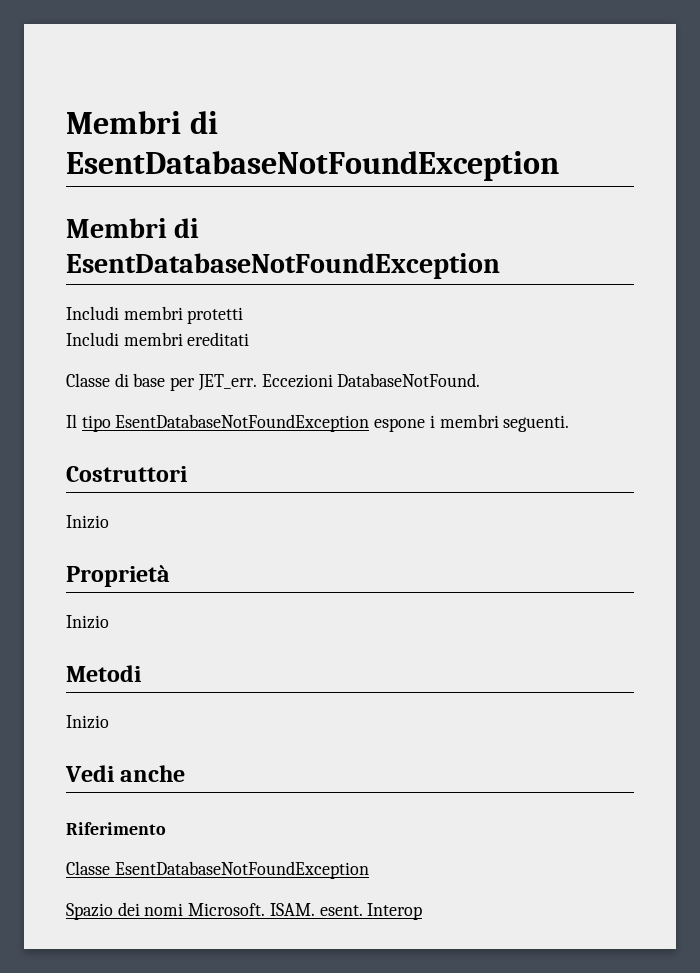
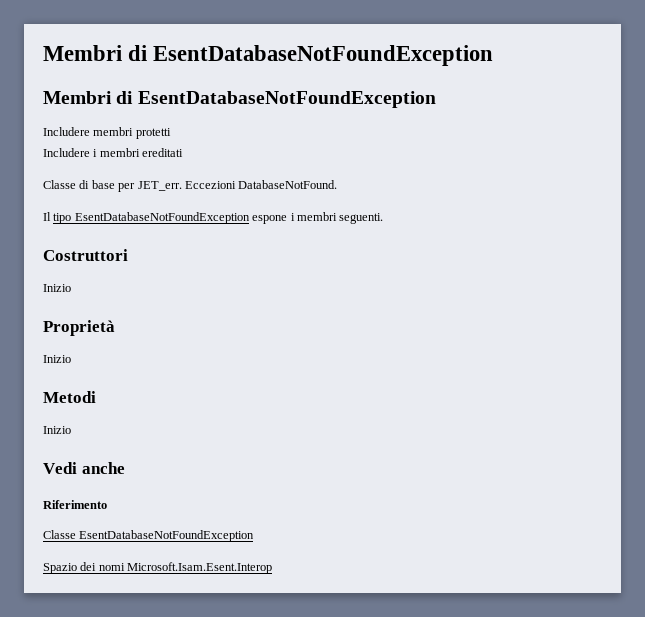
- Includi membri protetti
+ Includere membri protetti
- Includi membri ereditati
+ Includere i membri ereditati
- Spazio dei nomi Microsoft. ISAM. esent. Interop
+ Spazio dei nomi Microsoft.Isam.Esent.Interop

